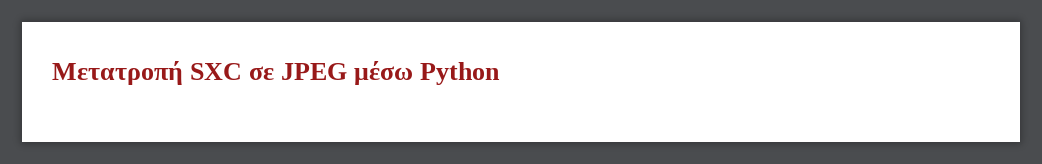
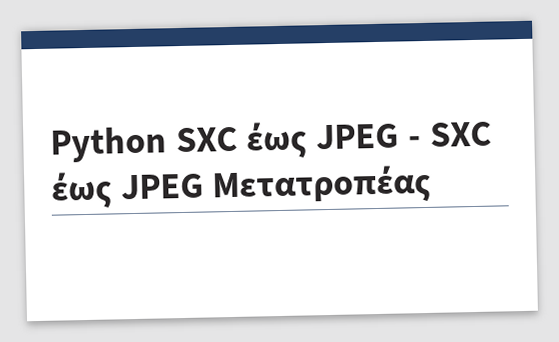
- Μετατροπή SXC σε JPEG μέσω Python
+ Python SXC έως JPEG - SXC έως JPEG Μετατροπέας

